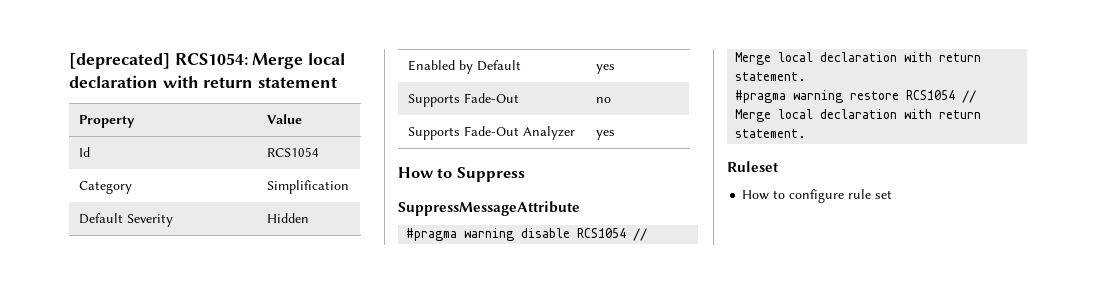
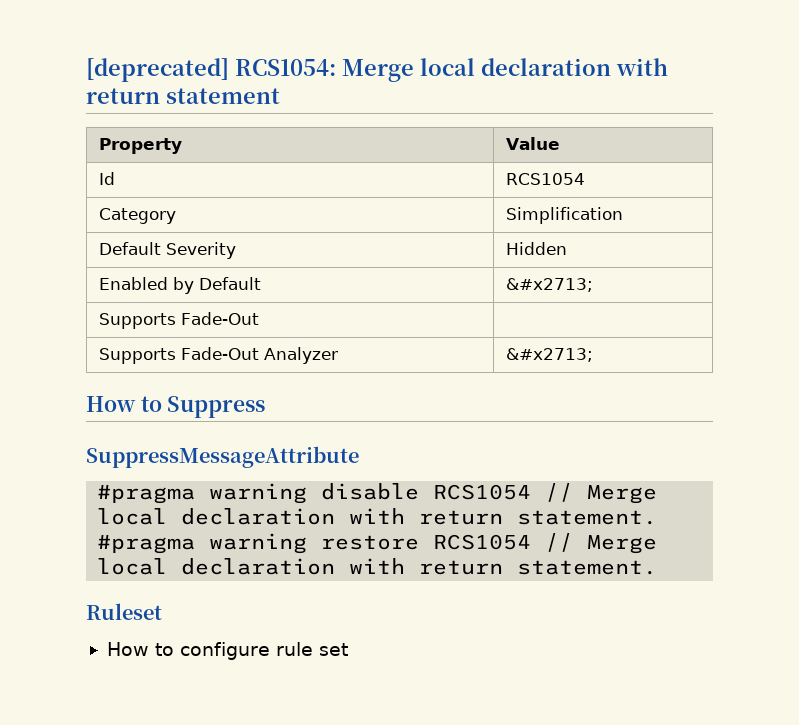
- Enabled by Default | yes
+ Enabled by Default | &#x2713;
- Supports Fade-Out | no
+ Supports Fade-Out |
- Supports Fade-Out Analyzer | yes
+ Supports Fade-Out Analyzer | &#x2713;

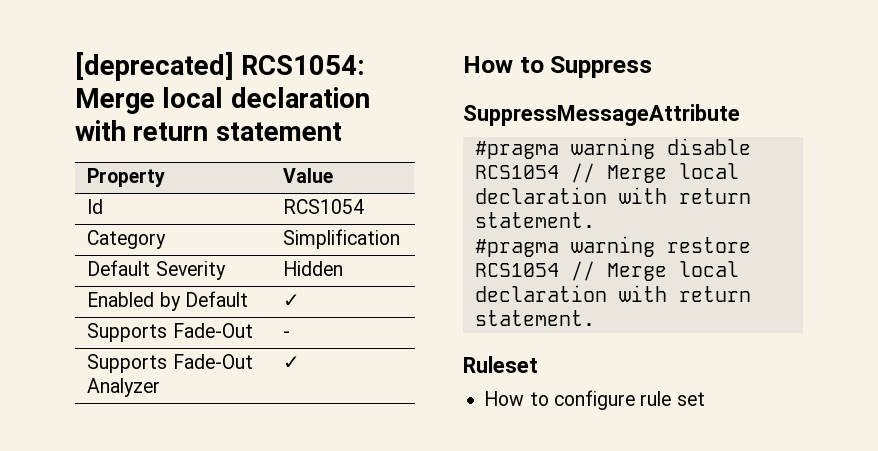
- Enabled by Default | &#x2713;
+ Enabled by Default | ✓
- Supports Fade-Out |
+ Supports Fade-Out | -
- Supports Fade-Out Analyzer | &#x2713;
+ Supports Fade-Out Analyzer | ✓

